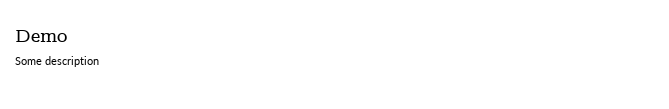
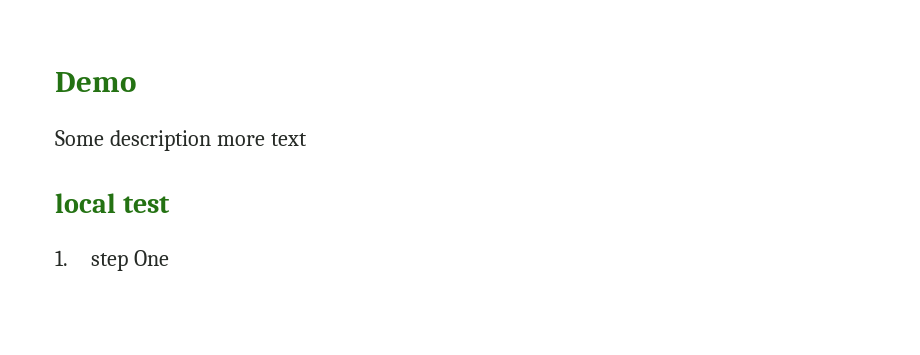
- Some description
+ Some description more text
+ local test
+ 1. step One

